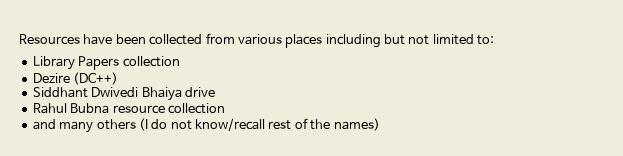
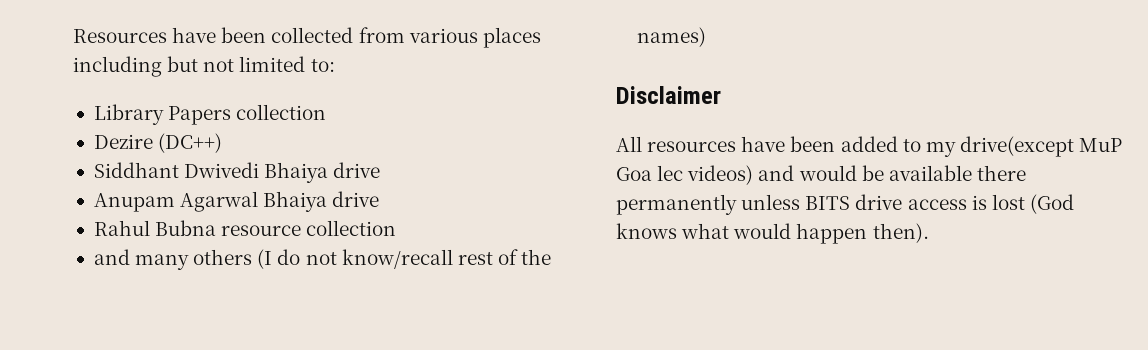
+ Anupam Agarwal Bhaiya drive
+ Disclaimer
+ All resources have been added to my drive(except MuP Goa lec videos) and would be available there permanently unless BITS drive access is lost (God knows what would happen then).

